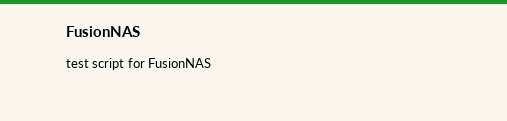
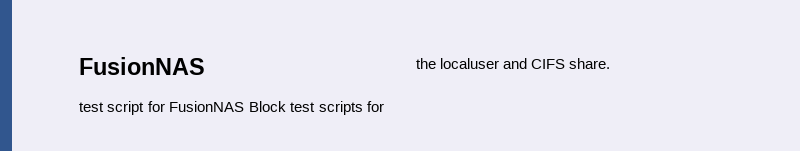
- test script for FusionNAS
+ test script for FusionNAS Block test scripts for the localuser and CIFS share.

